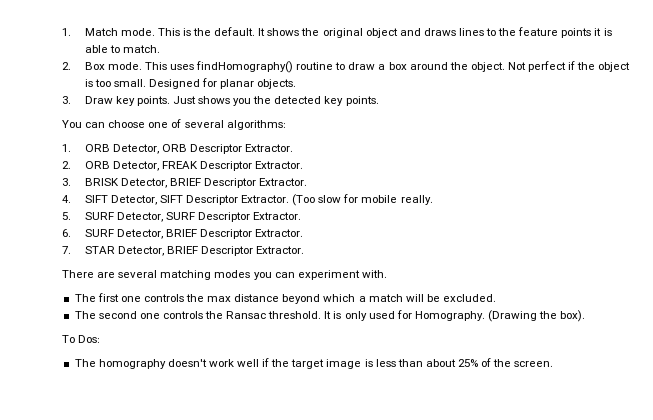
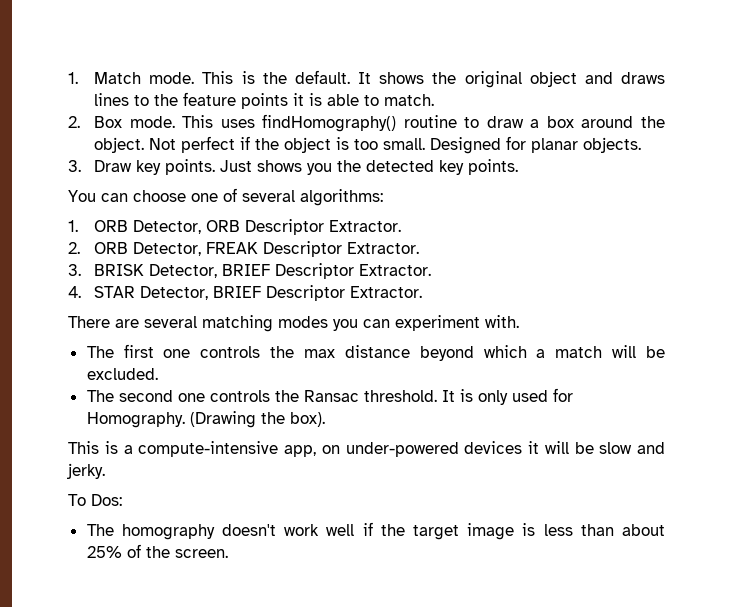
- 4. SIFT Detector, SIFT Descriptor Extractor. (Too slow for mobile really.
- 5. SURF Detector, SURF Descriptor Extractor.
- 6. SURF Detector, BRIEF Descriptor Extractor.
- 7. STAR Detector, BRIEF Descriptor Extractor.
+ 4. STAR Detector, BRIEF Descriptor Extractor.
+ This is a compute-intensive app, on under-powered devices it will be slow and jerky.

